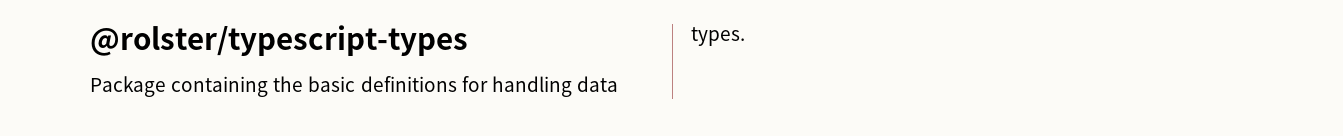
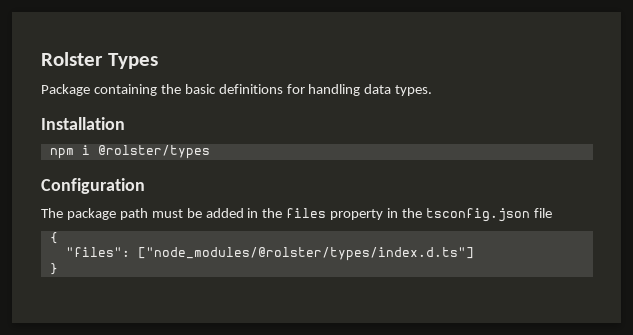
- @rolster/typescript-types
+ Rolster Types
+ Installation
+ npm i @rolster/types
+ Configuration
+ The package path must be added in the files property in the tsconfig.json file
+ {
+ "files": ["node_modules/@rolster/types/index.d.ts"]
+ }

